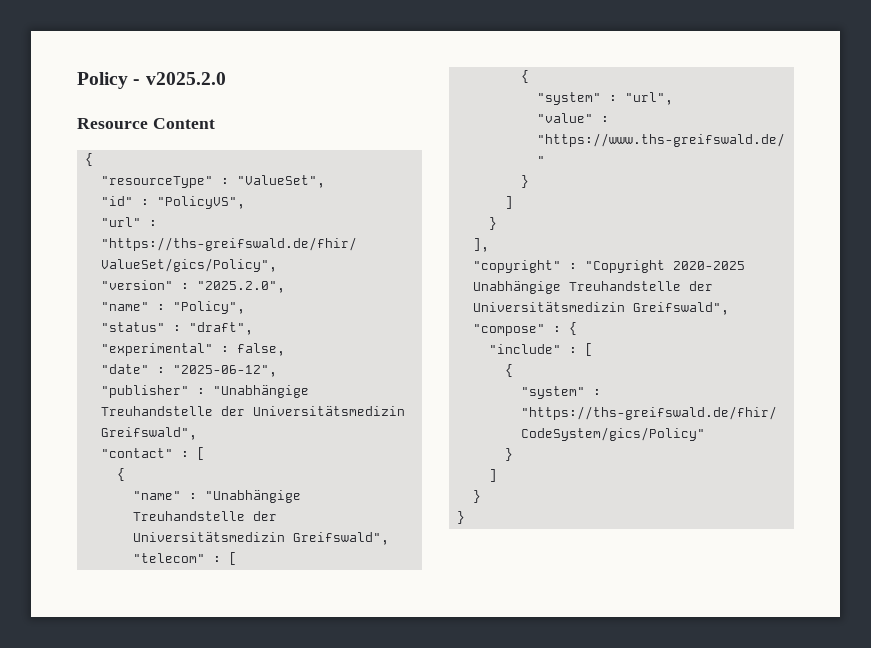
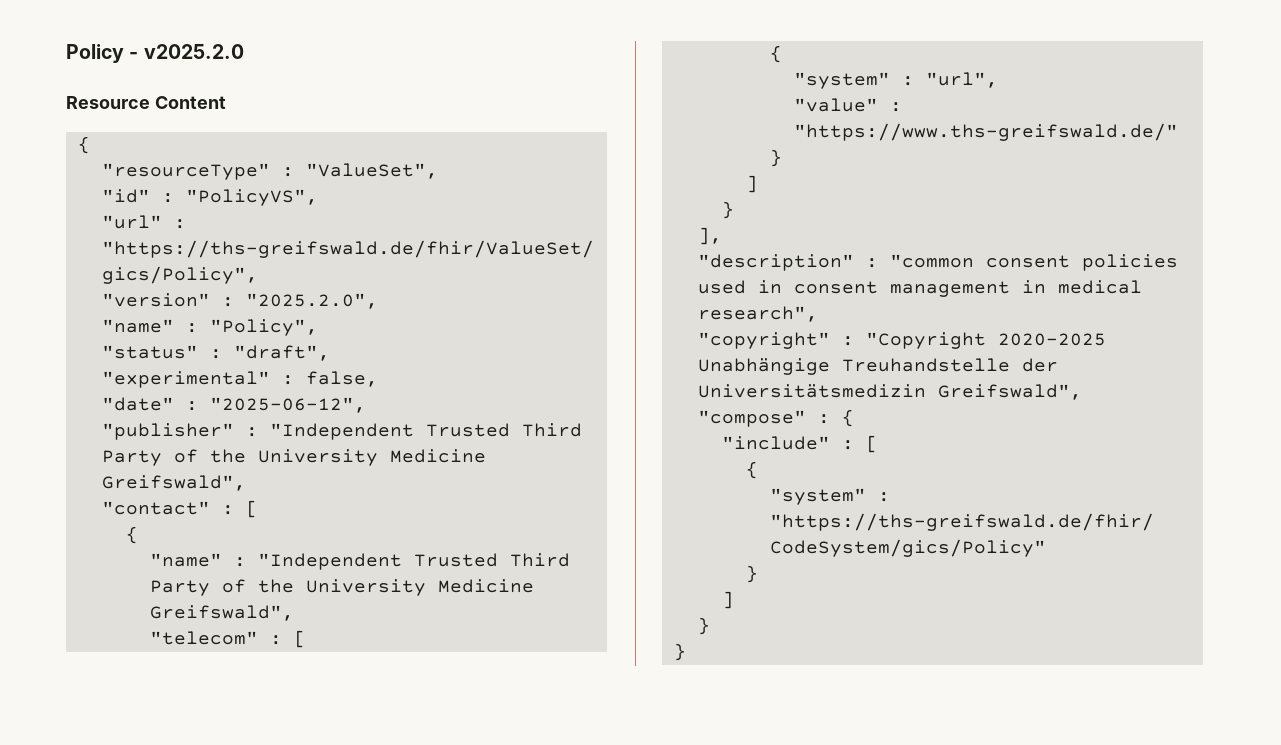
- "publisher" : "Unabhängige Treuhandstelle der Universitätsmedizin Greifswald",
+ "publisher" : "Independent Trusted Third Party of the University Medicine Greifswald",
- "name" : "Unabhängige Treuhandstelle der Universitätsmedizin Greifswald",
+ "name" : "Independent Trusted Third Party of the University Medicine Greifswald",
+ "description" : "common consent policies used in consent management in medical research",

